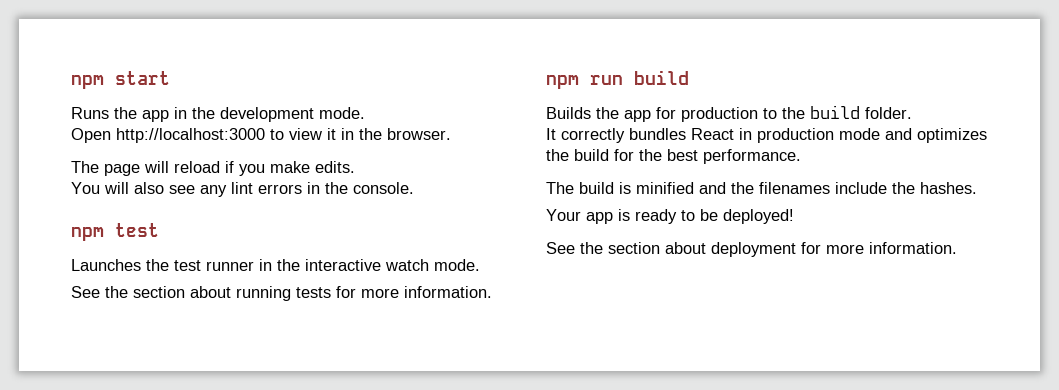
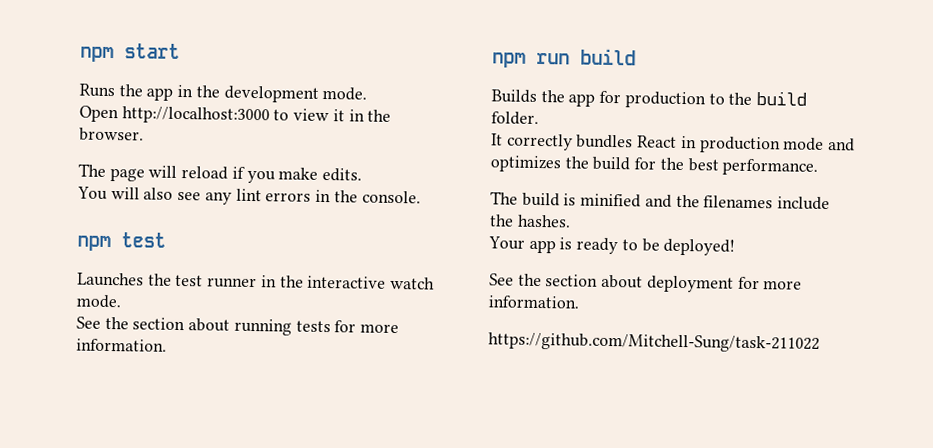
+ https://github.com/Mitchell-Sung/task-211022

